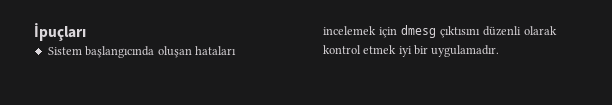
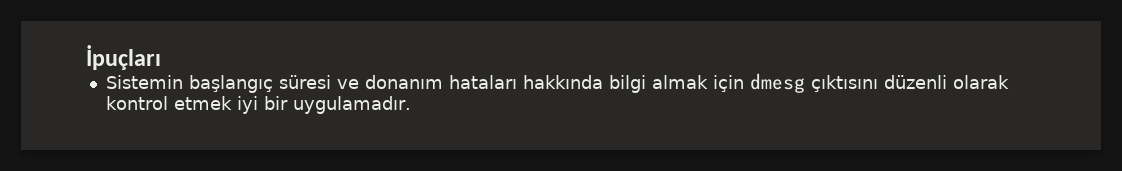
- Sistem başlangıcında oluşan hataları incelemek için dmesg çıktısını düzenli olarak kontrol etmek iyi bir uygulamadır.
+ Sistemin başlangıç süresi ve donanım hataları hakkında bilgi almak için dmesg çıktısını düzenli olarak kontrol etmek iyi bir uygulamadır.

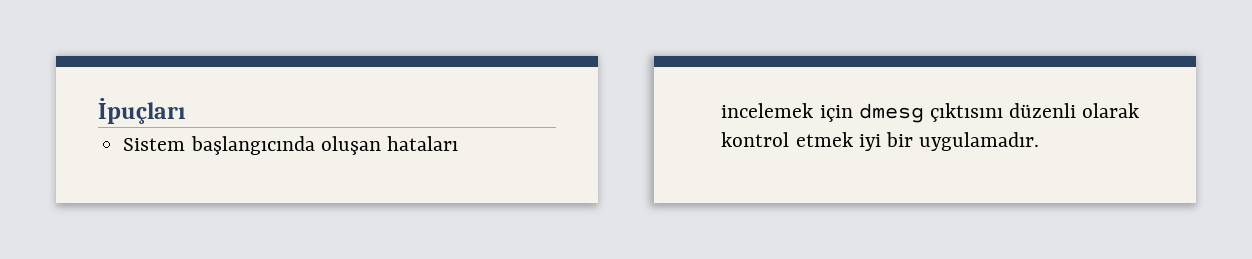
- Sistemin başlangıç süresi ve donanım hataları hakkında bilgi almak için dmesg çıktısını düzenli olarak kontrol etmek iyi bir uygulamadır.
+ Sistem başlangıcında oluşan hataları incelemek için dmesg çıktısını düzenli olarak kontrol etmek iyi bir uygulamadır.

